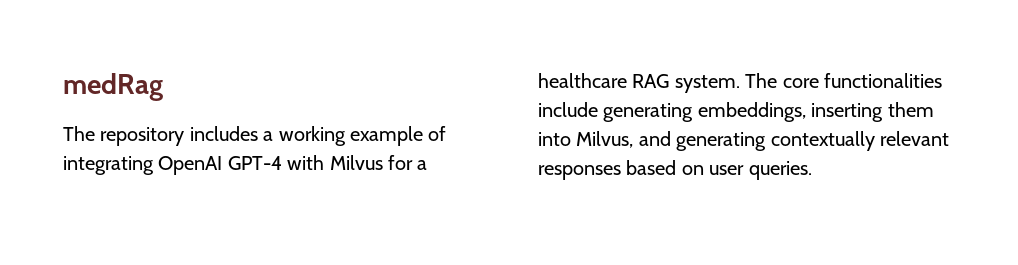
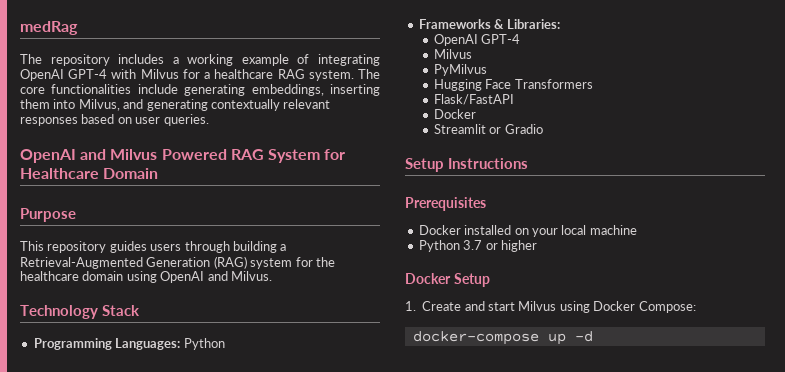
+ OpenAI and Milvus Powered RAG System for Healthcare Domain
+ Purpose
+ This repository guides users through building a Retrieval-Augmented Generation (RAG) system for the healthcare domain using OpenAI and Milvus.
+ Technology Stack
+ Programming Languages: Python
+ Frameworks & Libraries:
+ OpenAI GPT-4
+ Milvus
+ PyMilvus
+ Hugging Face Transformers
+ Flask/FastAPI
+ Docker
+ Streamlit or Gradio
+ Setup Instructions
+ Prerequisites
+ Docker installed on your local machine
+ Python 3.7 or higher
+ Docker Setup
+ 1. Create and start Milvus using Docker Compose:
+ docker-compose up -d

